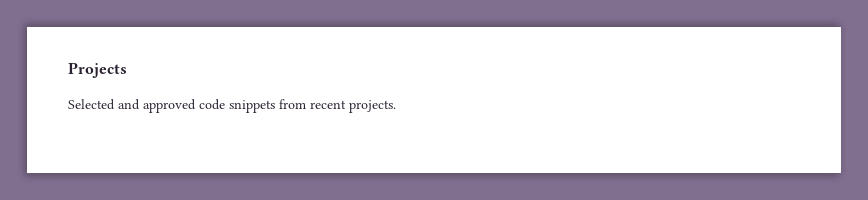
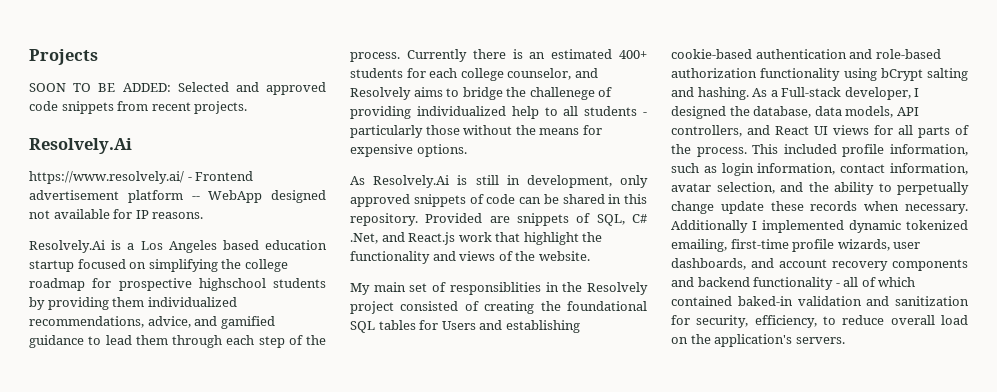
- Selected and approved code snippets from recent projects.
+ SOON TO BE ADDED: Selected and approved code snippets from recent projects.
+ Resolvely.Ai
+ https://www.resolvely.ai/ - Frontend advertisement platform -- WebApp designed not available for IP reasons.
+ Resolvely.Ai is a Los Angeles based education startup focused on simplifying the college roadmap for prospective highschool students by providing them individualized recommendations, advice, and gamified guidance to lead them through each step of the process. Currently there is an estimated 400+ students for each college counselor, and Resolvely aims to bridge the challenege of providing individualized help to all students - particularly those without the means for expensive options.
+ As Resolvely.Ai is still in development, only approved snippets of code can be shared in this repository. Provided are snippets of SQL, C# .Net, and React.js work that highlight the functionality and views of the website.
+ My main set of responsiblities in the Resolvely project consisted of creating the foundational SQL tables for Users and establishing cookie-based authentication and role-based authorization functionality using bCrypt salting and hashing. As a Full-stack developer, I designed the database, data models, API controllers, and React UI views for all parts of the process. This included profile information, such as login information, contact information, avatar selection, and the ability to perpetually change update these records when necessary. Additionally I implemented dynamic tokenized emailing, first-time profile wizards, user dashboards, and account recovery components and backend functionality - all of which contained baked-in validation and sanitization for security, efficiency, to reduce overall load on the application's servers.

